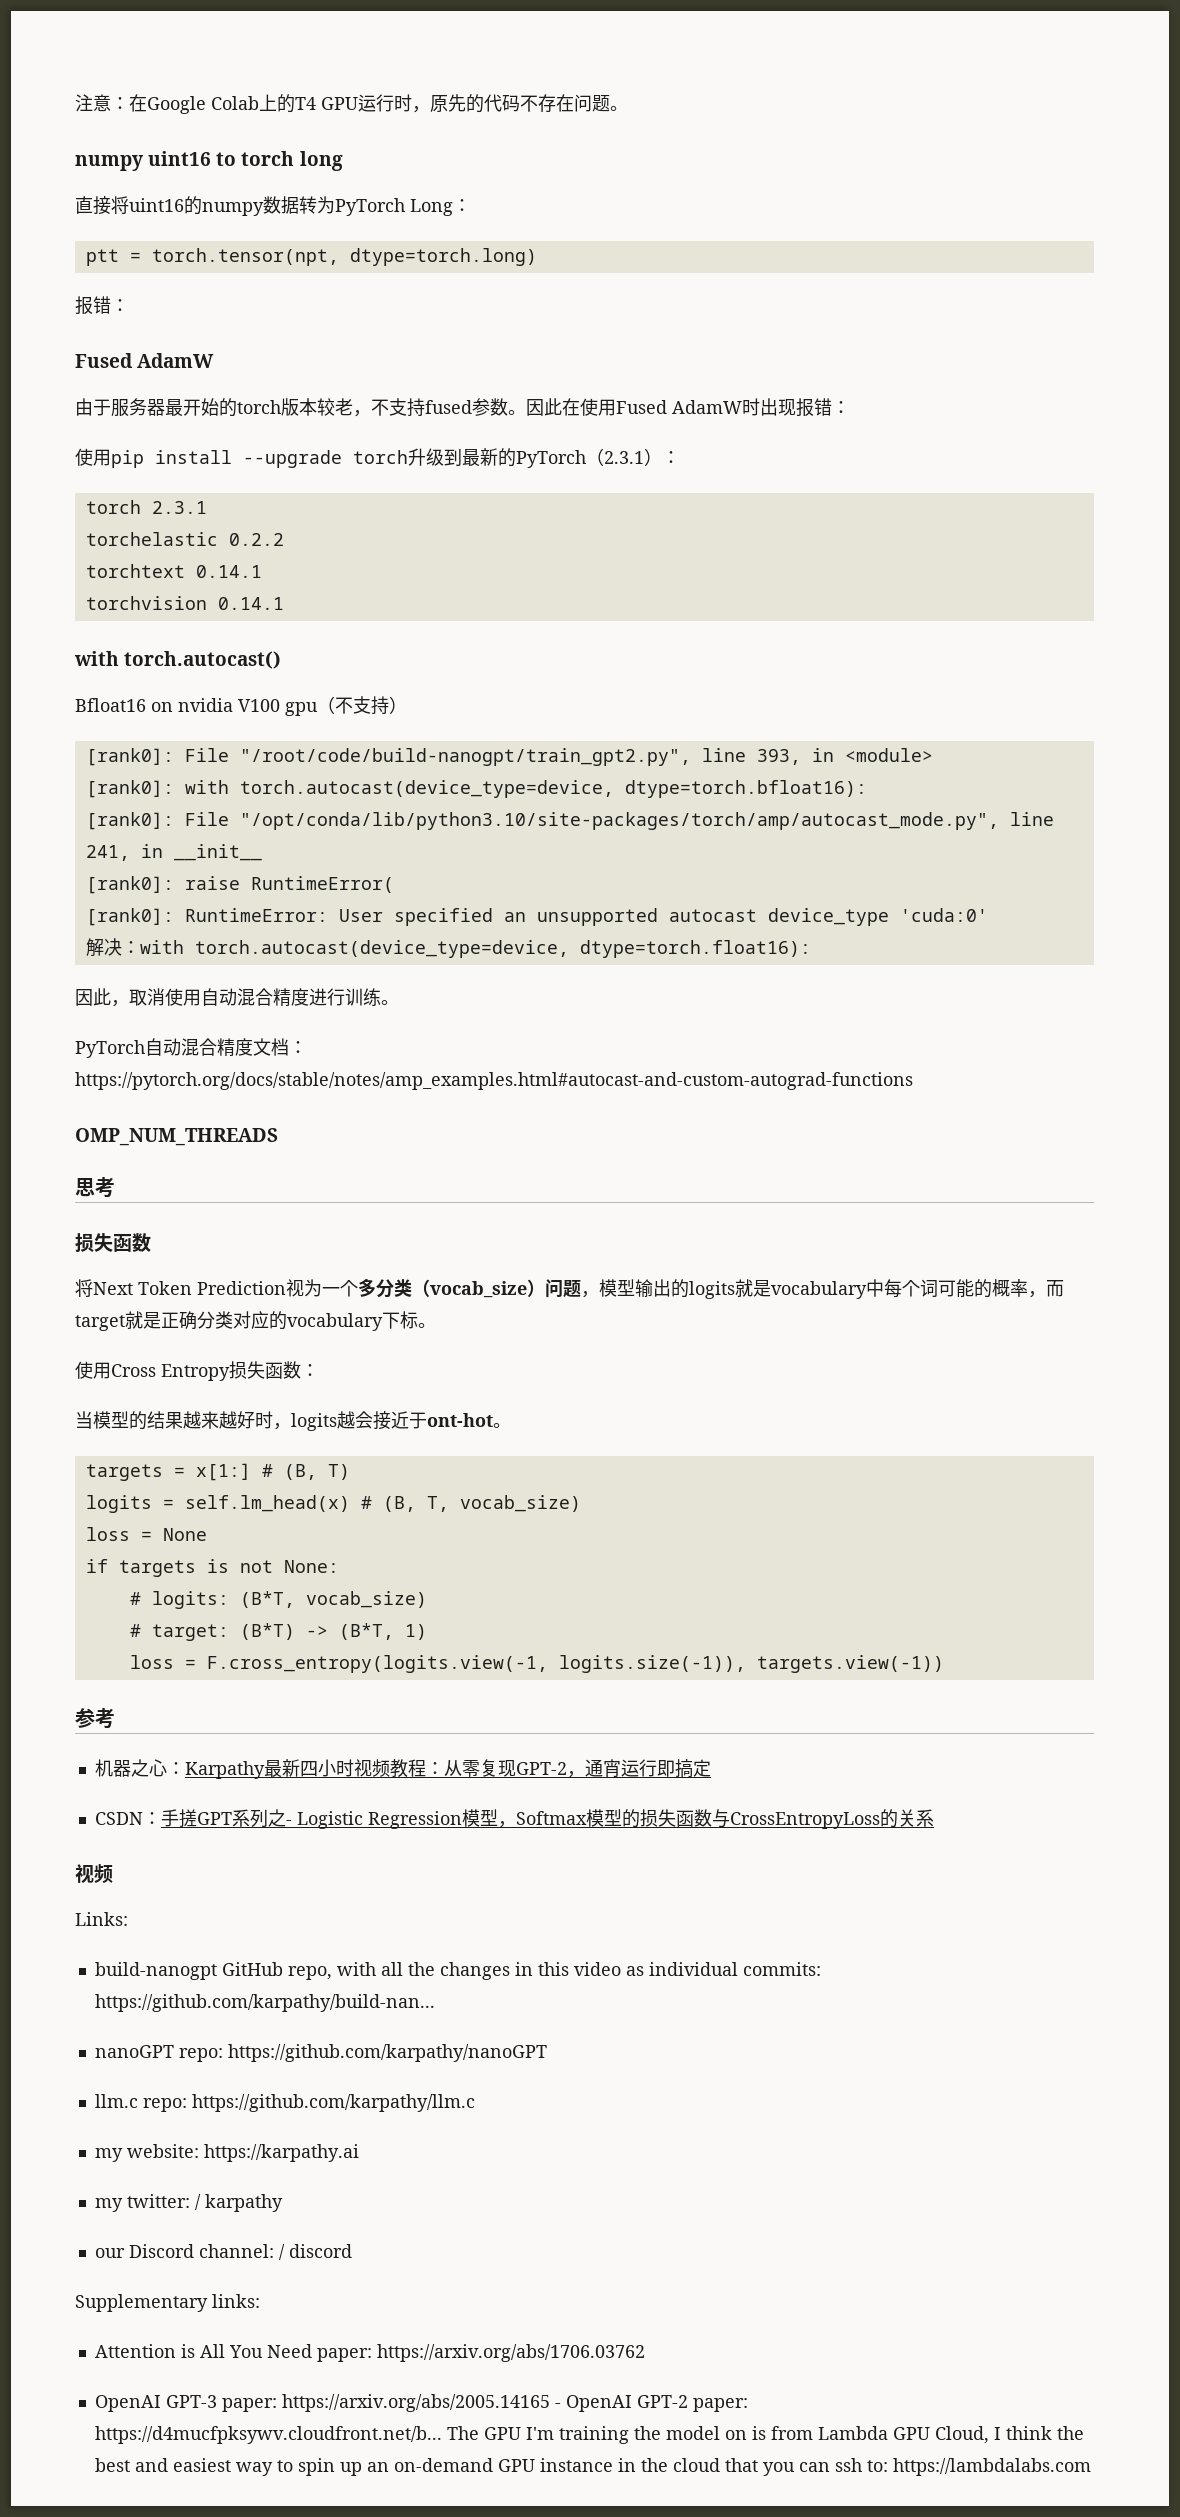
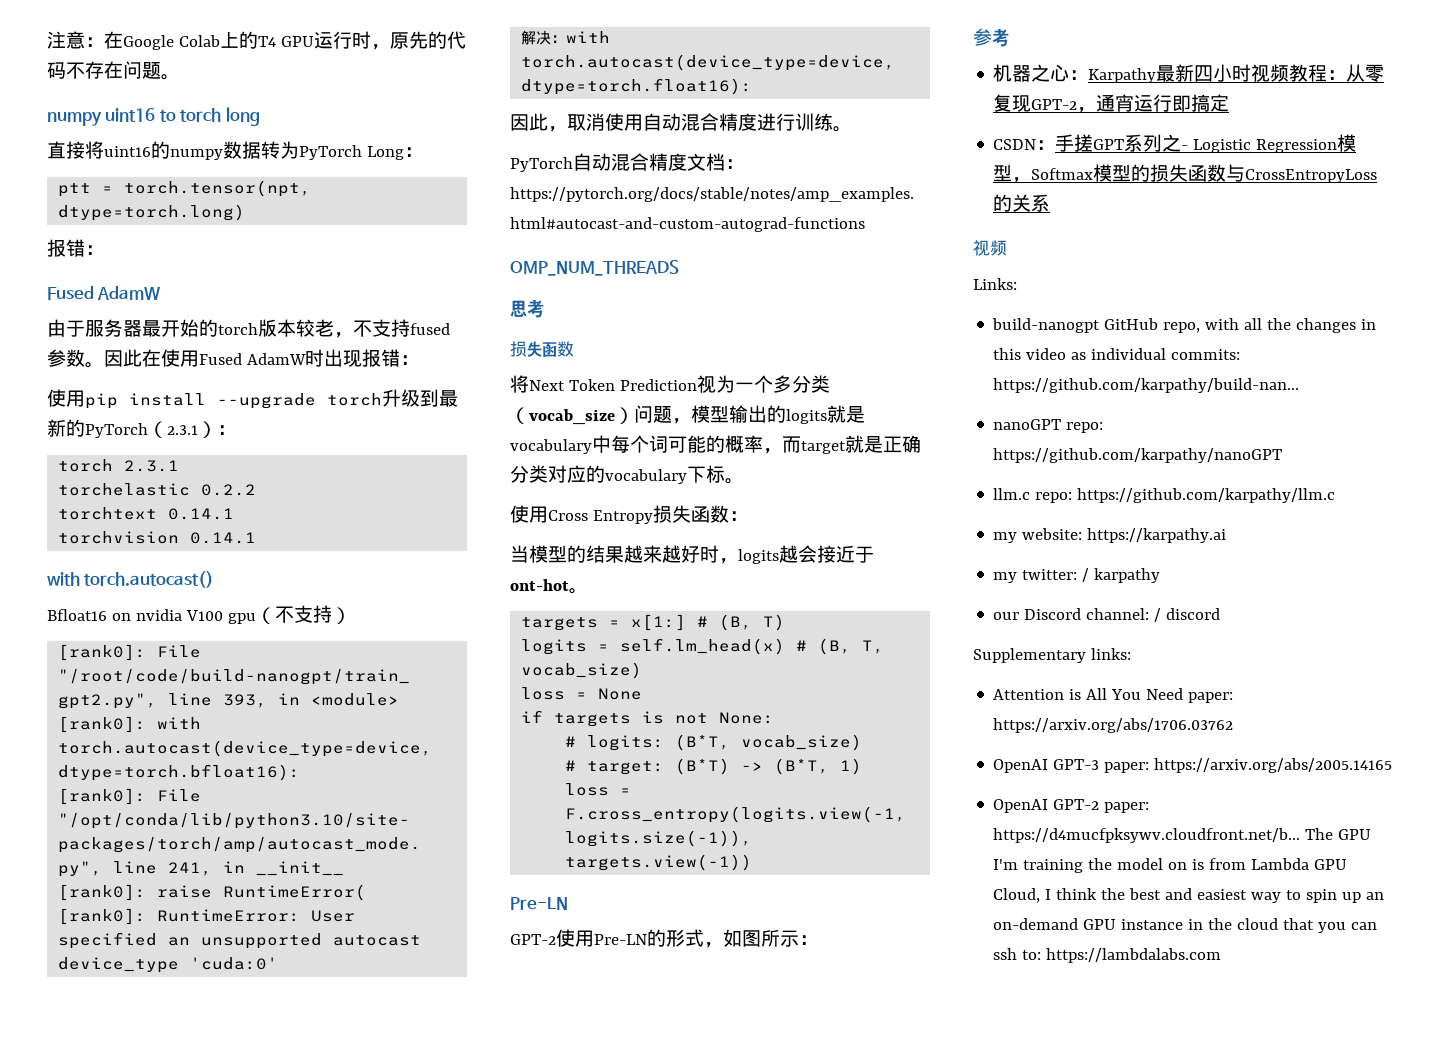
  loss = F.cross_entropy(logits.view(-1, logits.size(-1)), targets.view(-1))
+ Pre-LN
+ GPT-2使用Pre-LN的形式，如图所示：
- OpenAI GPT-3 paper: https://arxiv.org/abs/2005.14165 - OpenAI GPT-2 paper: https://d4mucfpksywv.cloudfront.net/b...
+ OpenAI GPT-3 paper: https://arxiv.org/abs/2005.14165
+ OpenAI GPT-2 paper: https://d4mucfpksywv.cloudfront.net/b...

